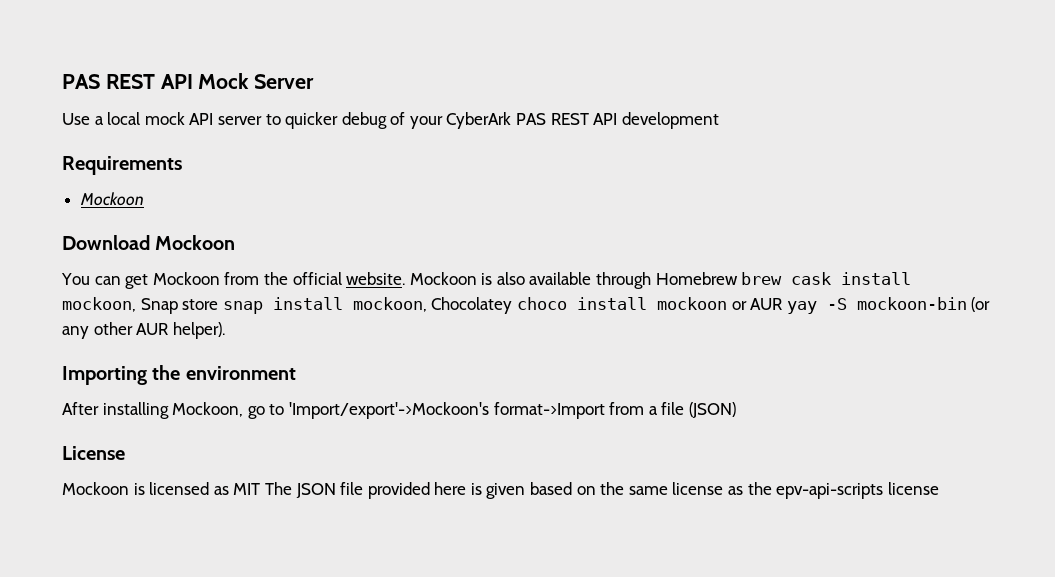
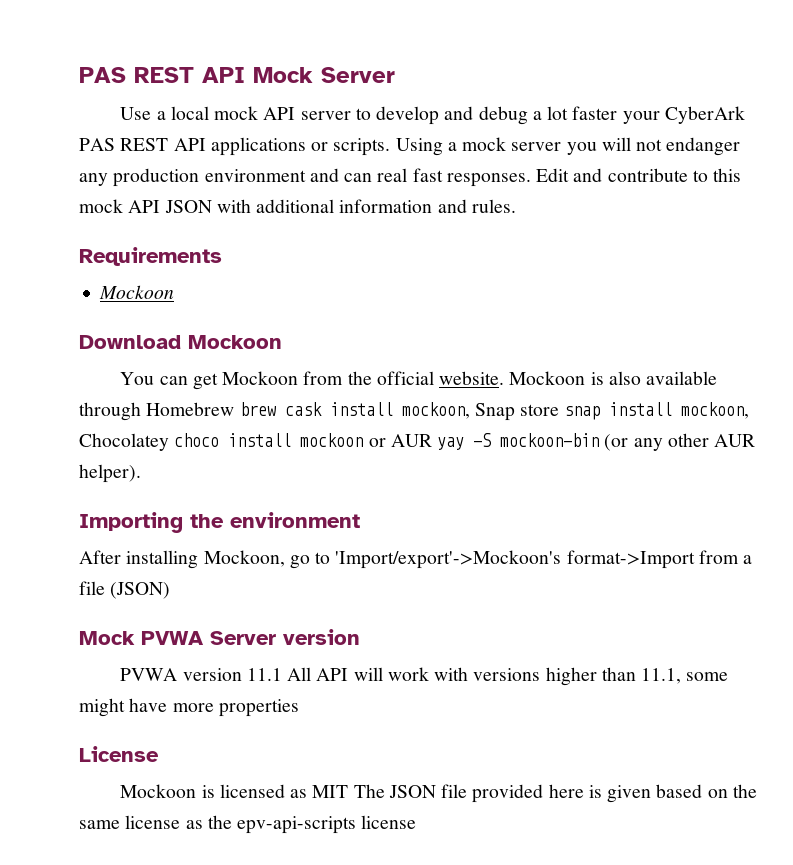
- Use a local mock API server to quicker debug of your CyberArk PAS REST API development
+ Use a local mock API server to develop and debug a lot faster your CyberArk PAS REST API applications or scripts. Using a mock server you will not endanger any production environment and can real fast responses. Edit and contribute to this mock API JSON with additional information and rules.
+ Mock PVWA Server version
+ PVWA version 11.1 All API will work with versions higher than 11.1, some might have more properties

